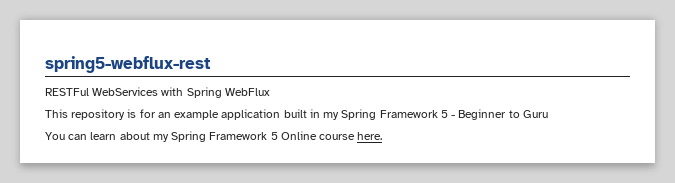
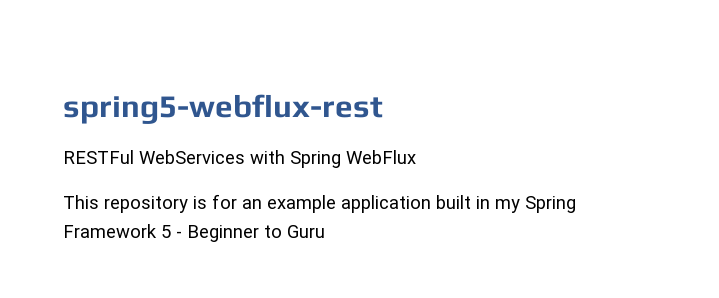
- You can learn about my Spring Framework 5 Online course here.

